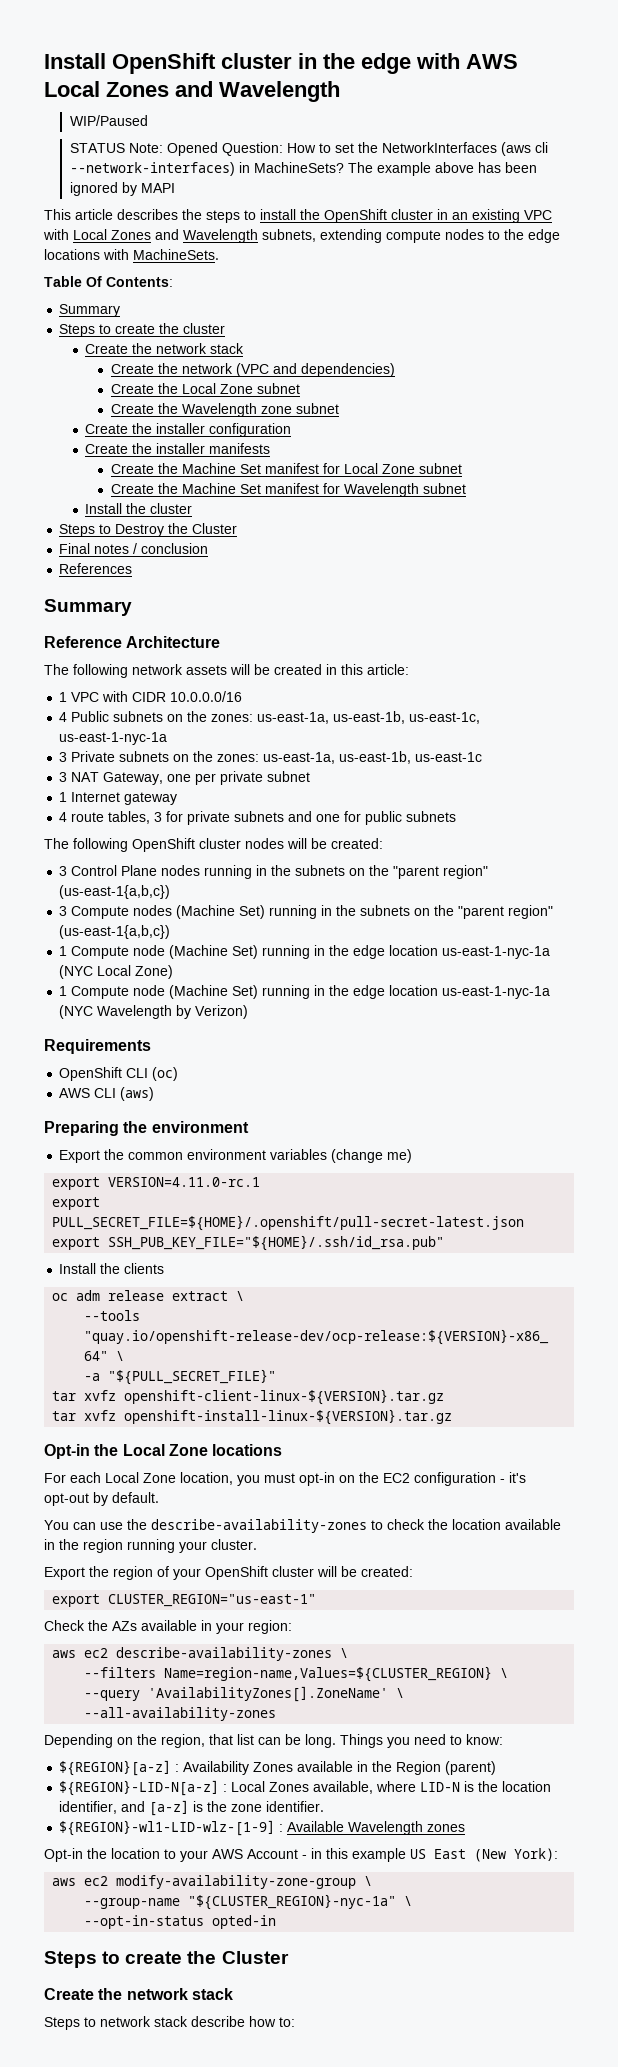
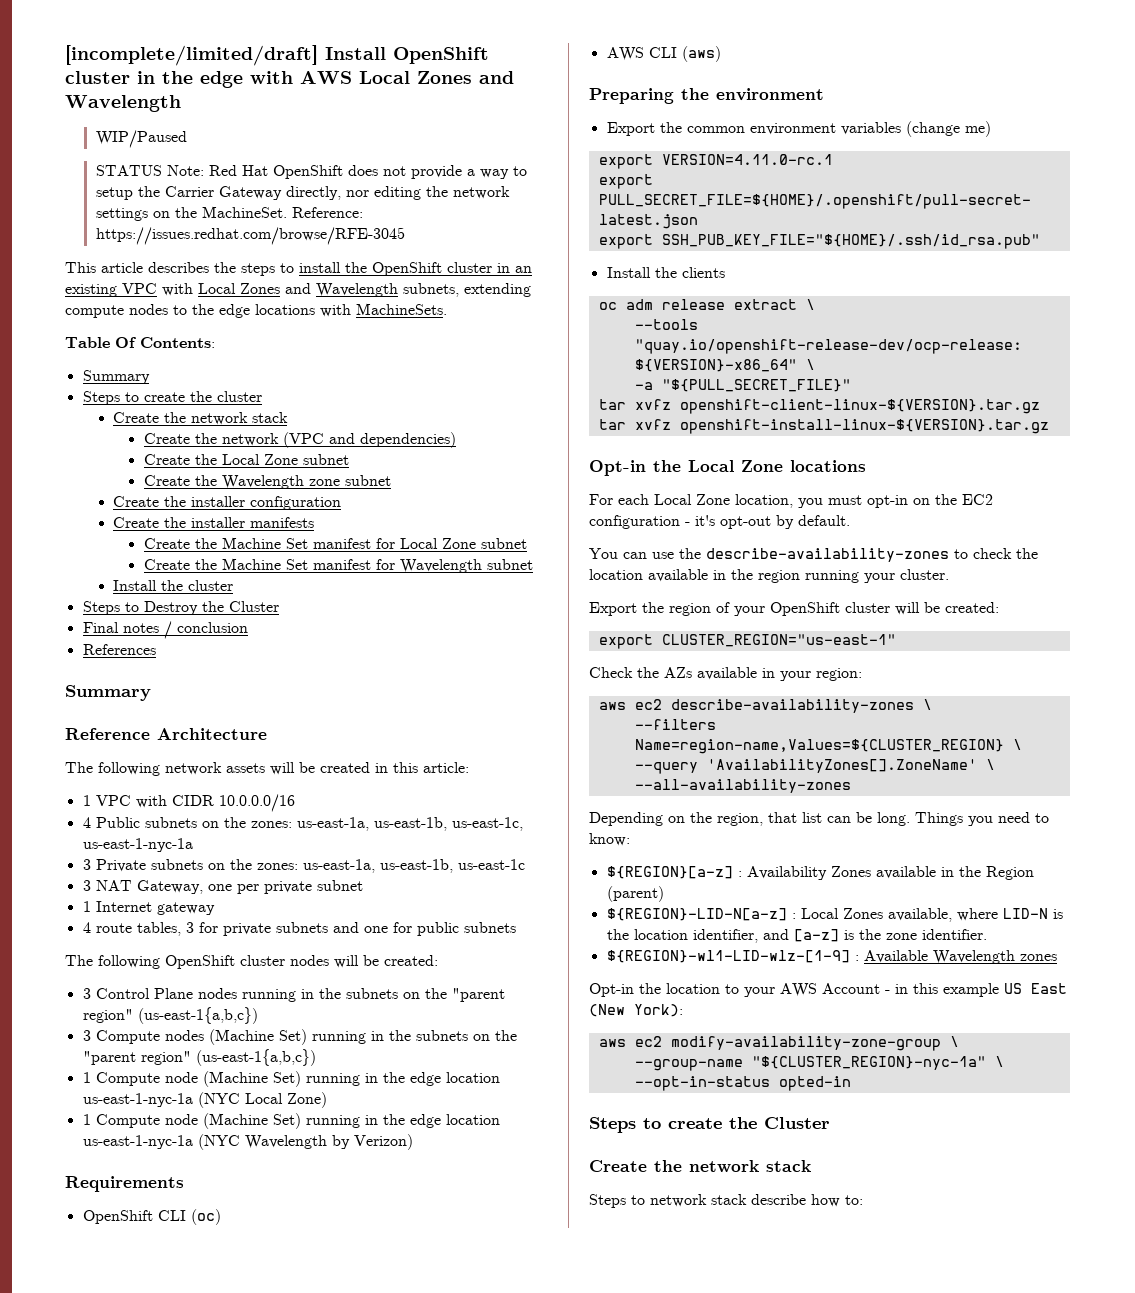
- Install OpenShift cluster in the edge with AWS Local Zones and Wavelength
+ [incomplete/limited/draft] Install OpenShift cluster in the edge with AWS Local Zones and Wavelength
- STATUS Note: Opened Question: How to set the NetworkInterfaces (aws cli --network-interfaces) in MachineSets? The example above has been ignored by MAPI
+ STATUS Note: Red Hat OpenShift does not provide a way to setup the Carrier Gateway directly, nor editing the network settings on the MachineSet. Reference: https://issues.redhat.com/browse/RFE-3045

